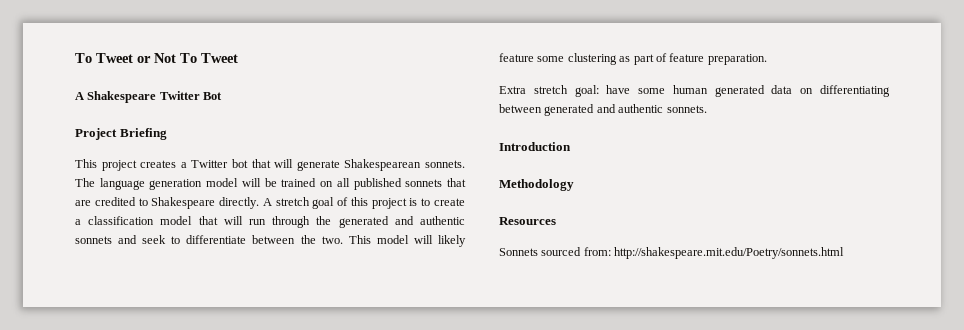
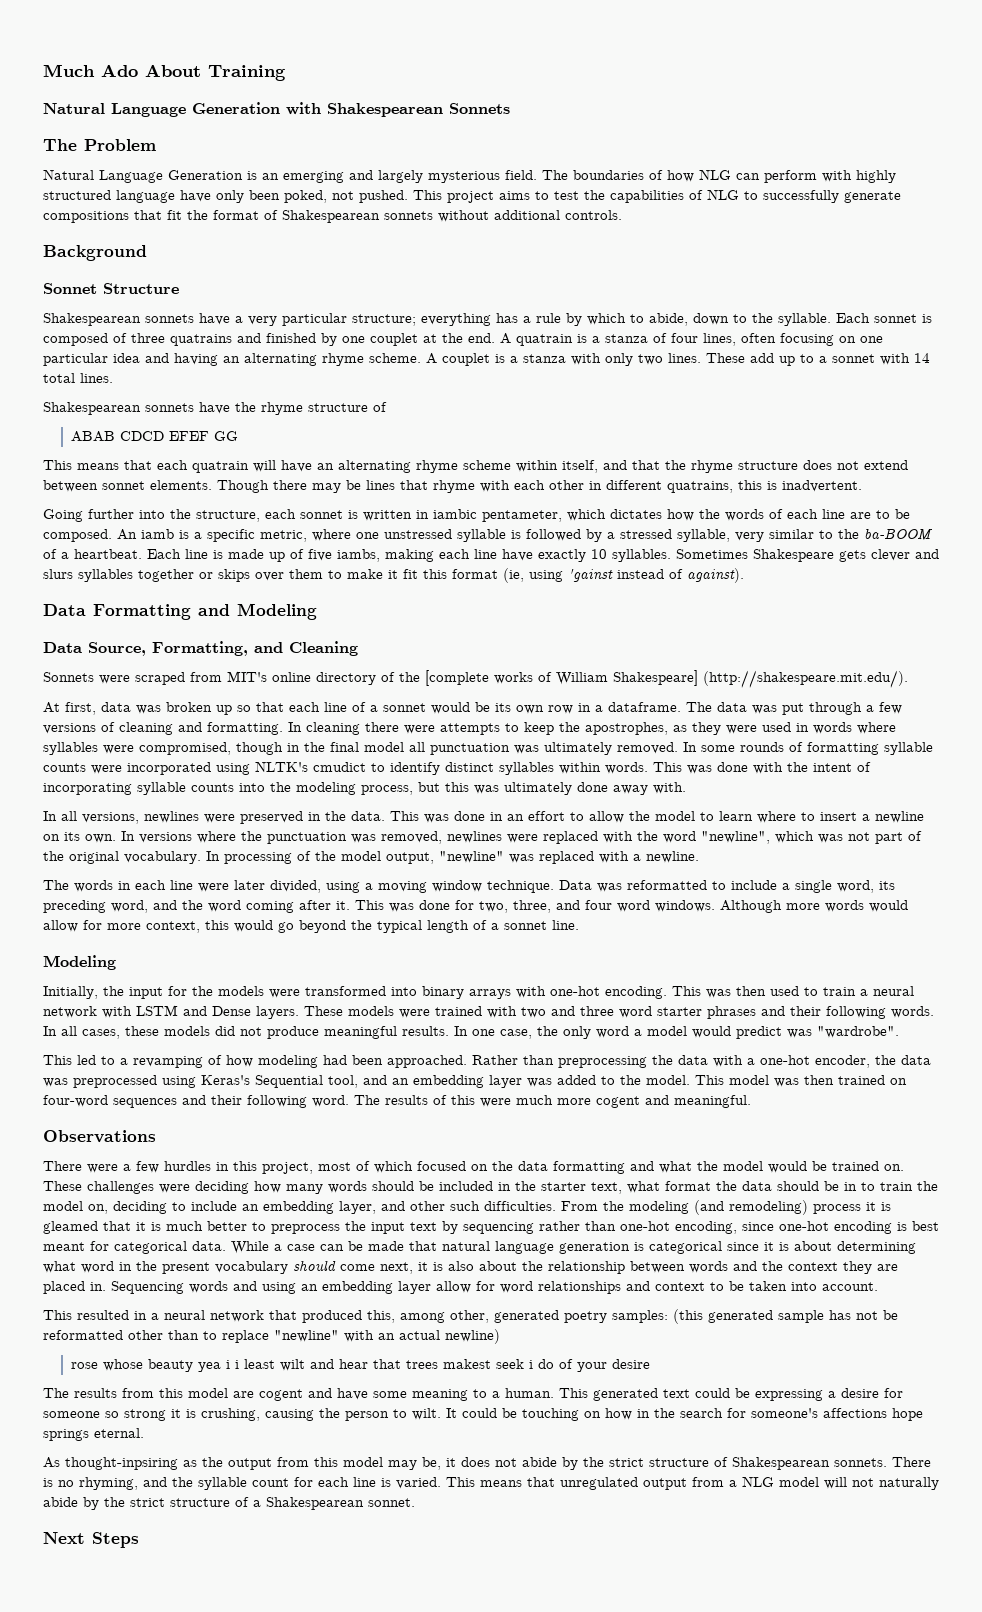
- To Tweet or Not To Tweet
- A Shakespeare Twitter Bot
- Project Briefing
- This project creates a Twitter bot that will generate Shakespearean sonnets. The language generation model will be trained on all published sonnets that are credited to Shakespeare directly. A stretch goal of this project is to create a classification model that will run through the generated and authentic sonnets and seek to differentiate between the two. This model will likely feature some clustering as part of feature preparation.
- Extra stretch goal: have some human generated data on differentiating between generated and authentic sonnets.
- Introduction
- Methodology
- Resources
- Sonnets sourced from: http://shakespeare.mit.edu/Poetry/sonnets.html
+ Much Ado About Training
+ Natural Language Generation with Shakespearean Sonnets
+ The Problem
+ Natural Language Generation is an emerging and largely mysterious field. The boundaries of how NLG can perform with highly structured language have only been poked, not pushed. This project aims to test the capabilities of NLG to successfully generate compositions that fit the format of Shakespearean sonnets without additional controls.
+ Background
+ Sonnet Structure
+ Shakespearean sonnets have a very particular structure; everything has a rule by which to abide, down to the syllable. Each sonnet is composed of three quatrains and finished by one couplet at the end. A quatrain is a stanza of four lines, often focusing on one particular idea and having an alternating rhyme scheme. A couplet is a stanza with only two lines. These add up to a sonnet with 14 total lines.
+ Shakespearean sonnets have the rhyme structure of
+ ABAB CDCD EFEF GG
+ This means that each quatrain will have an alternating rhyme scheme within itself, and that the rhyme structure does not extend between sonnet elements. Though there may be lines that rhyme with each other in different quatrains, this is inadvertent.
+ Going further into the structure, each sonnet is written in iambic pentameter, which dictates how the words of each line are to be composed. An iamb is a specific metric, where one unstressed syllable is followed by a stressed syllable, very similar to the ba-BOOM of a heartbeat. Each line is made up of five iambs, making each line have exactly 10 syllables. Sometimes Shakespeare gets clever and slurs syllables together or skips over them to make it fit this format (ie, using 'gainst instead of against).
+ Data Formatting and Modeling
+ Data Source, Formatting, and Cleaning
+ Sonnets were scraped from MIT's online directory of the [complete works of William Shakespeare] (http://shakespeare.mit.edu/).
+ At first, data was broken up so that each line of a sonnet would be its own row in a dataframe. The data was put through a few versions of cleaning and formatting. In cleaning there were attempts to keep the apostrophes, as they were used in words where syllables were compromised, though in the final model all punctuation was ultimately removed. In some rounds of formatting syllable counts were incorporated using NLTK's cmudict to identify distinct syllables within words. This was done with the intent of incorporating syllable counts into the modeling process, but this was ultimately done away with.
+ In all versions, newlines were preserved in the data. This was done in an effort to allow the model to learn where to insert a newline on its own. In versions where the punctuation was removed, newlines were replaced with the word "newline", which was not part of the original vocabulary. In processing of the model output, "newline" was replaced with a newline.
+ The words in each line were later divided, using a moving window technique. Data was reformatted to include a single word, its preceding word, and the word coming after it. This was done for two, three, and four word windows. Although more words would allow for more context, this would go beyond the typical length of a sonnet line.
+ Modeling
+ Initially, the input for the models were transformed into binary arrays with one-hot encoding. This was then used to train a neural network with LSTM and Dense layers. These models were trained with two and three word starter phrases and their following words. In all cases, these models did not produce meaningful results. In one case, the only word a model would predict was "wardrobe".
+ This led to a revamping of how modeling had been approached. Rather than preprocessing the data with a one-hot encoder, the data was preprocessed using Keras's Sequential tool, and an embedding layer was added to the model. This model was then trained on four-word sequences and their following word. The results of this were much more cogent and meaningful.
+ Observations
+ There were a few hurdles in this project, most of which focused on the data formatting and what the model would be trained on. These challenges were deciding how many words should be included in the starter text, what format the data should be in to train the model on, deciding to include an embedding layer, and other such difficulties. From the modeling (and remodeling) process it is gleamed that it is much better to preprocess the input text by sequencing rather than one-hot encoding, since one-hot encoding is best meant for categorical data. While a case can be made that natural language generation is categorical since it is about determining what word in the present vocabulary should come next, it is also about the relationship between words and the context they are placed in. Sequencing words and using an embedding layer allow for word relationships and context to be taken into account.
+ This resulted in a neural network that produced this, among other, generated poetry samples: (this generated sample has not be reformatted other than to replace "newline" with an actual newline)
+ rose whose beauty yea i i least wilt and hear that trees makest seek i do of your desire
+ The results from this model are cogent and have some meaning to a human. This generated text could be expressing a desire for someone so strong it is crushing, causing the person to wilt. It could be touching on how in the search for someone's affections hope springs eternal.
+ As thought-inpsiring as the output from this model may be, it does not abide by the strict structure of Shakespearean sonnets. There is no rhyming, and the syllable count for each line is varied. This means that unregulated output from a NLG model will not naturally abide by the strict structure of a Shakespearean sonnet.
+ Next Steps

